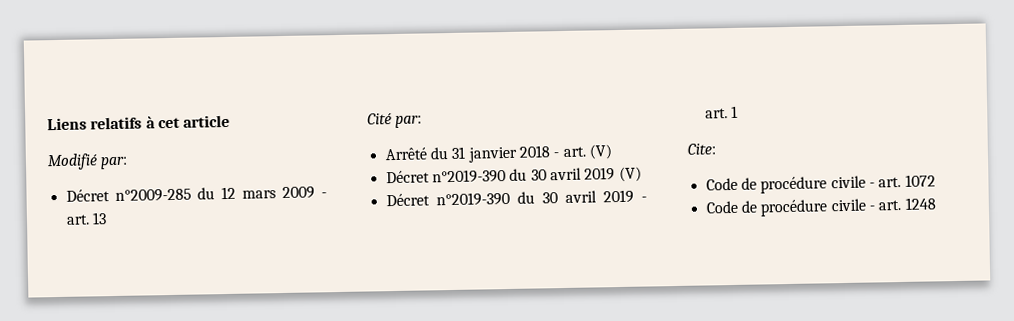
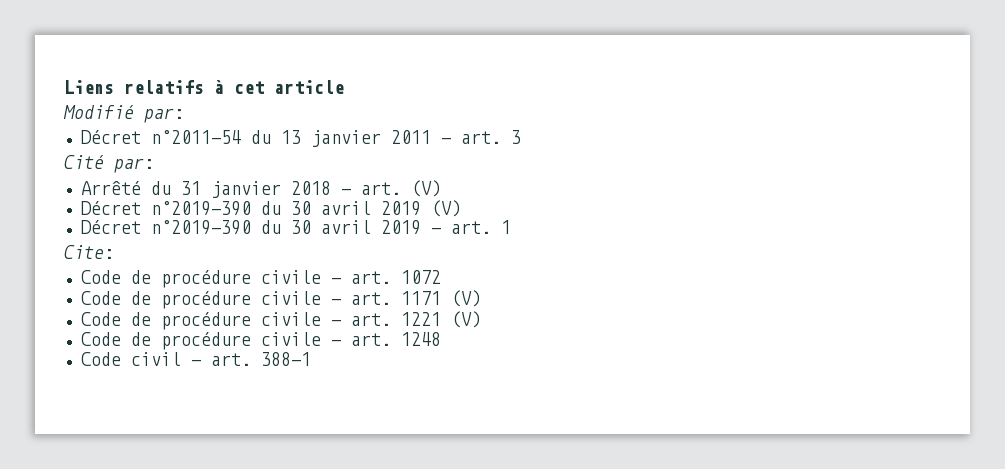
- Décret n°2009-285 du 12 mars 2009 - art. 13
+ Décret n°2011-54 du 13 janvier 2011 - art. 3
+ Code de procédure civile - art. 1171 (V)
+ Code de procédure civile - art. 1221 (V)
+ Code civil - art. 388-1

